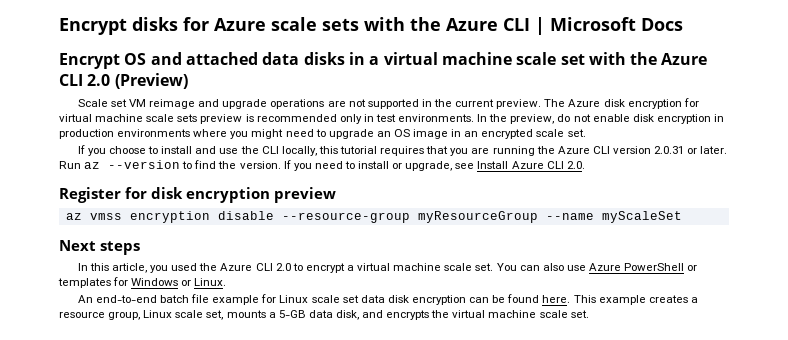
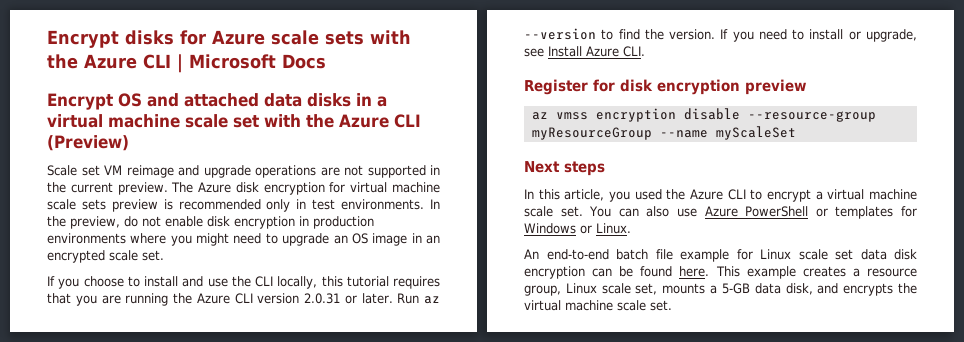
- Encrypt OS and attached data disks in a virtual machine scale set with the Azure CLI 2.0 (Preview)
+ Encrypt OS and attached data disks in a virtual machine scale set with the Azure CLI (Preview)
- If you need to install or upgrade, see Install Azure CLI 2.0.
+ If you need to install or upgrade, see Install Azure CLI.
- In this article, you used the Azure CLI 2.0 to encrypt a virtual machine scale set.
+ In this article, you used the Azure CLI to encrypt a virtual machine scale set.

